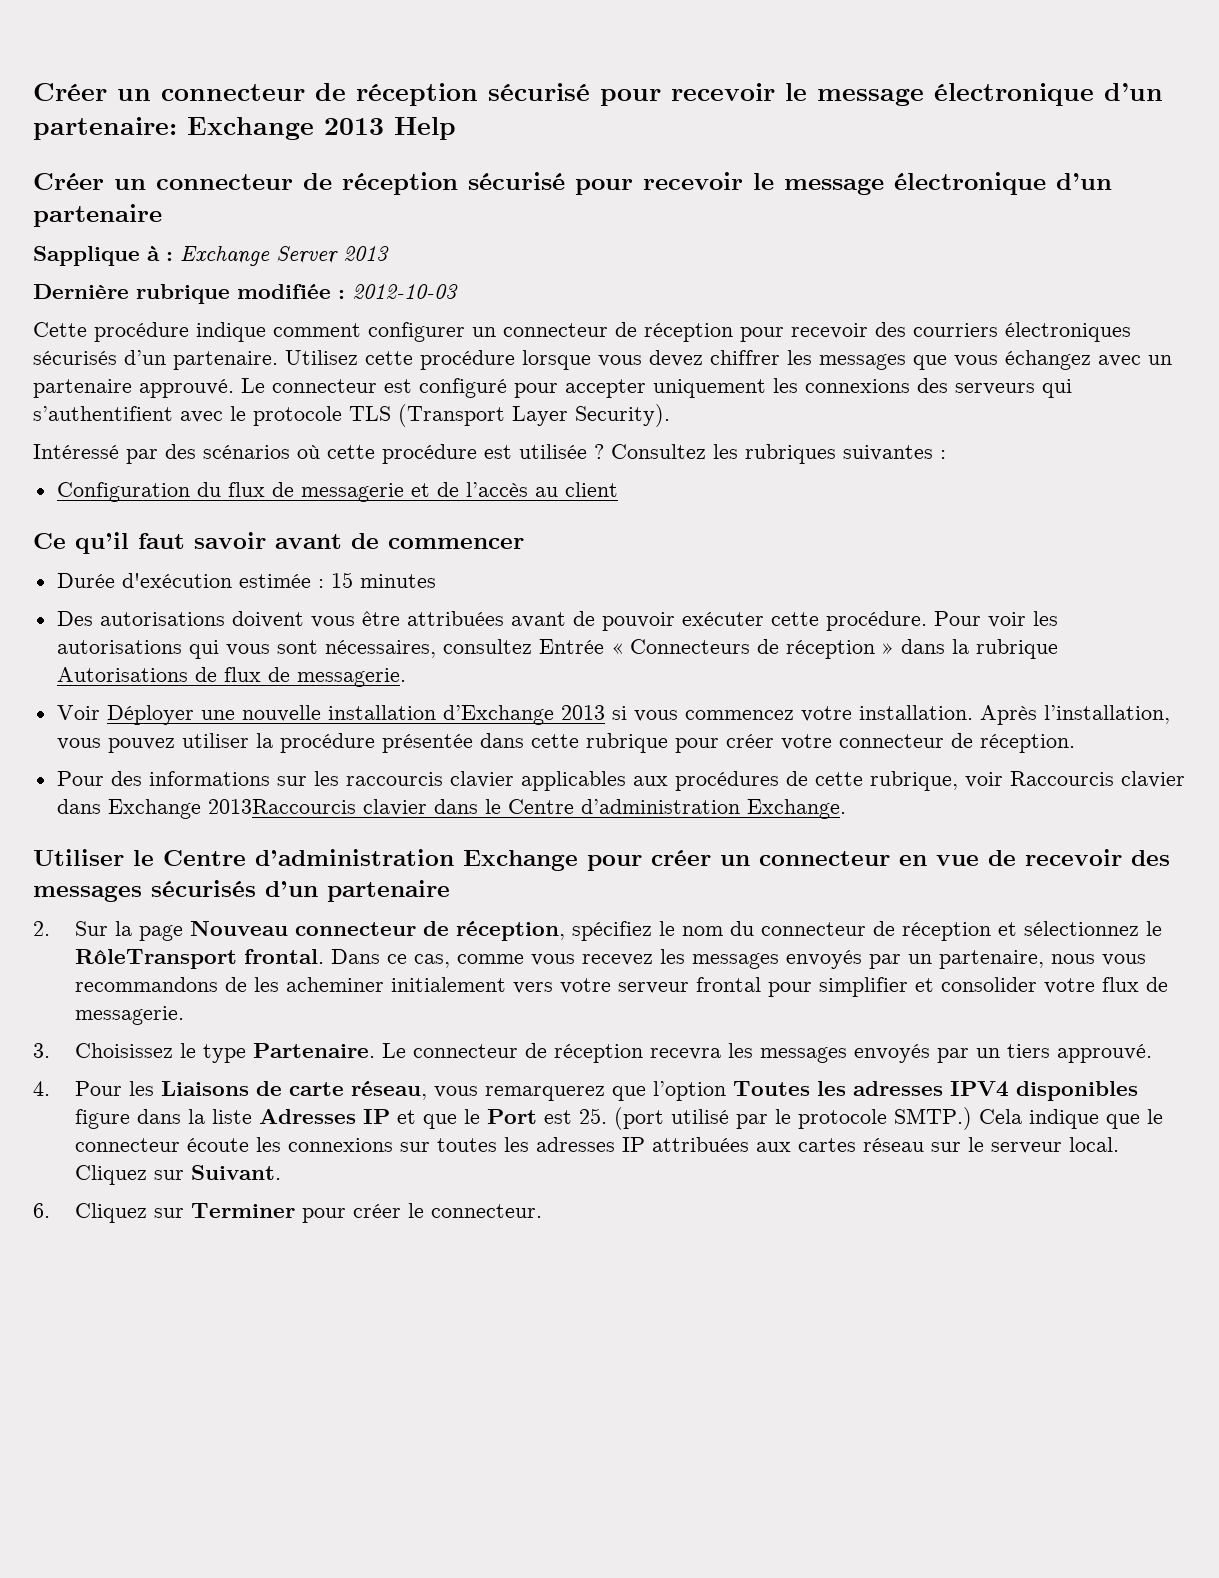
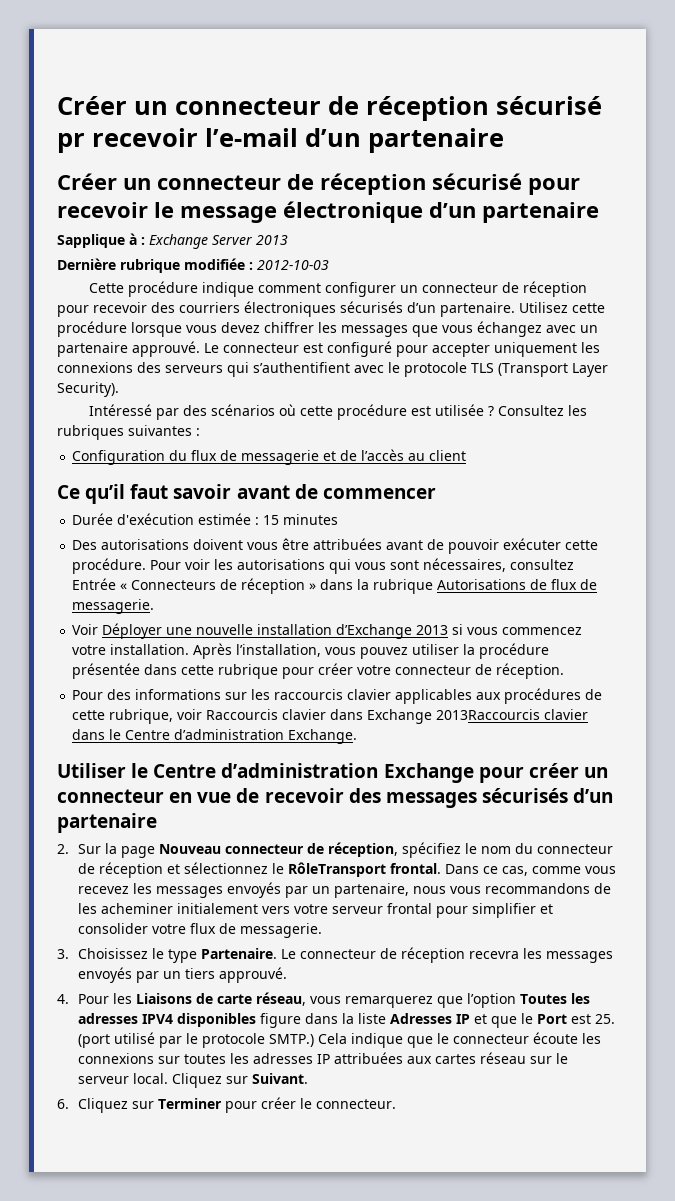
- Créer un connecteur de réception sécurisé pour recevoir le message électronique d’un partenaire: Exchange 2013 Help
+ Créer un connecteur de réception sécurisé pr recevoir l’e-mail d’un partenaire

